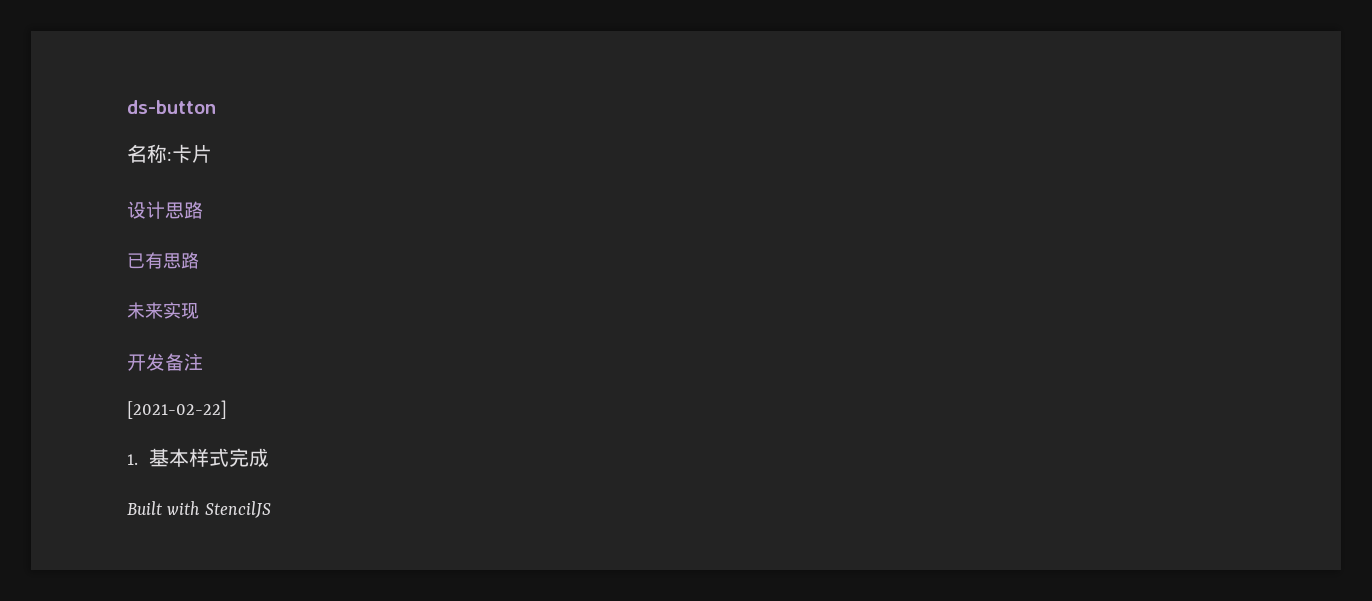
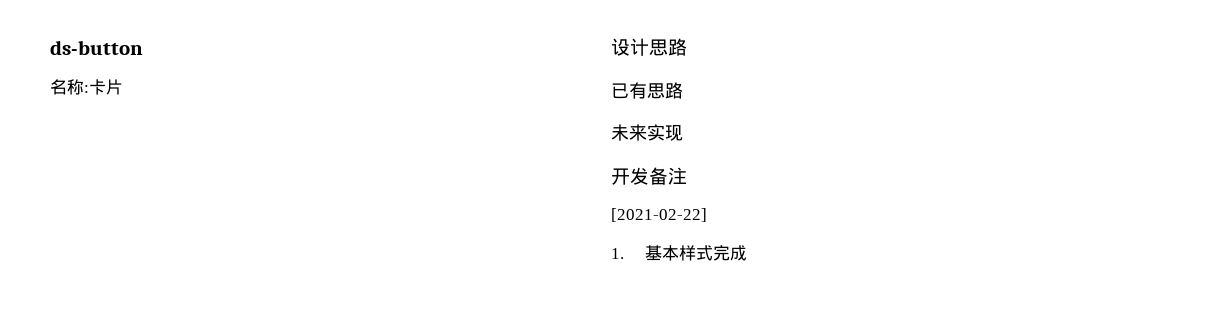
- Built with StencilJS

